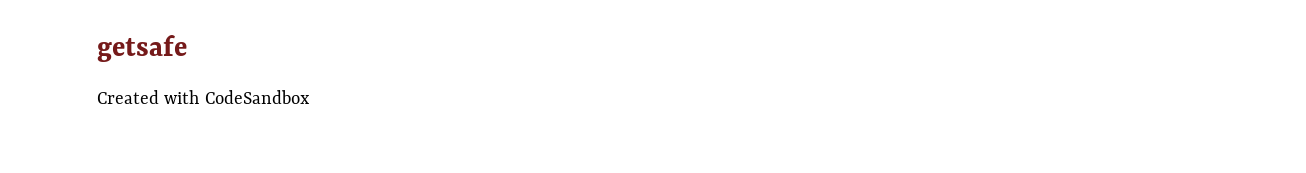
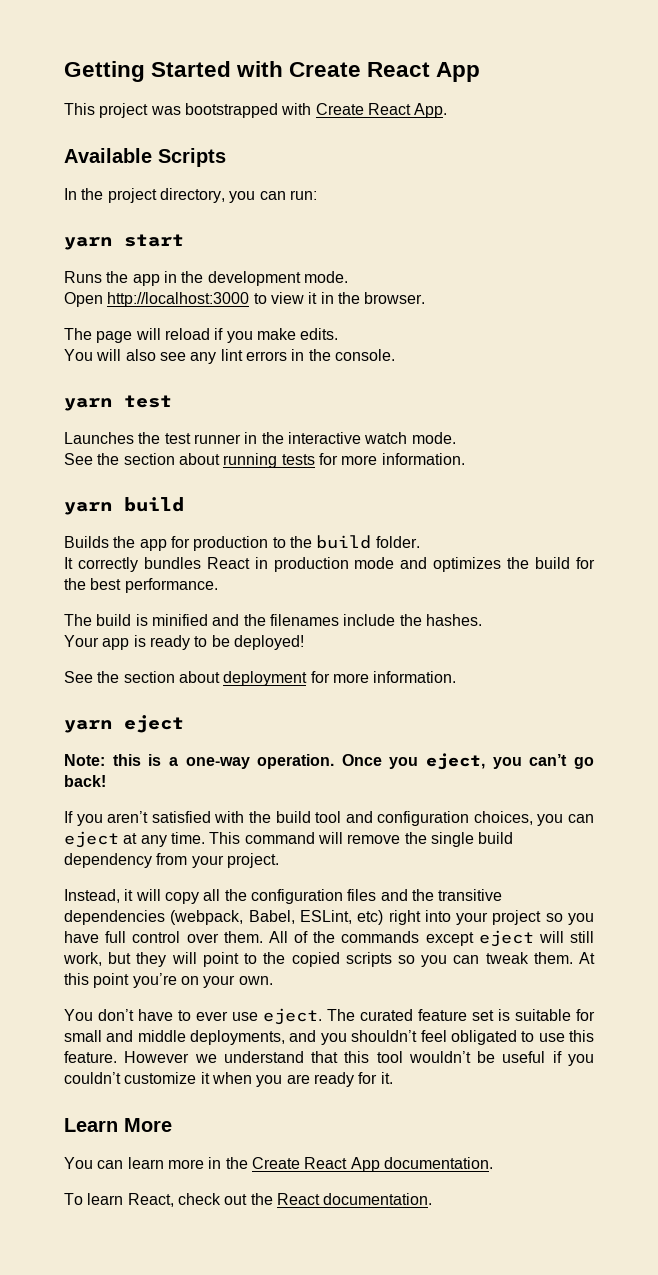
- getsafe
- Created with CodeSandbox
+ Getting Started with Create React App
+ This project was bootstrapped with Create React App.
+ Available Scripts
+ In the project directory, you can run:
+ yarn start
+ Runs the app in the development mode.
+ Open http://localhost:3000 to view it in the browser.
+ The page will reload if you make edits.
+ You will also see any lint errors in the console.
+ yarn test
+ Launches the test runner in the interactive watch mode.
+ See the section about running tests for more information.
+ yarn build
+ Builds the app for production to the build folder.
+ It correctly bundles React in production mode and optimizes the build for the best performance.
+ The build is minified and the filenames include the hashes.
+ Your app is ready to be deployed!
+ See the section about deployment for more information.
+ yarn eject
+ Note: this is a one-way operation. Once you eject, you can’t go back!
+ If you aren’t satisfied with the build tool and configuration choices, you can eject at any time. This command will remove the single build dependency from your project.
+ Instead, it will copy all the configuration files and the transitive dependencies (webpack, Babel, ESLint, etc) right into your project so you have full control over them. All of the commands except eject will still work, but they will point to the copied scripts so you can tweak them. At this point you’re on your own.
+ You don’t have to ever use eject. The curated feature set is suitable for small and middle deployments, and you shouldn’t feel obligated to use this feature. However we understand that this tool wouldn’t be useful if you couldn’t customize it when you are ready for it.
+ Learn More
+ You can learn more in the Create React App documentation.
+ To learn React, check out the React documentation.

